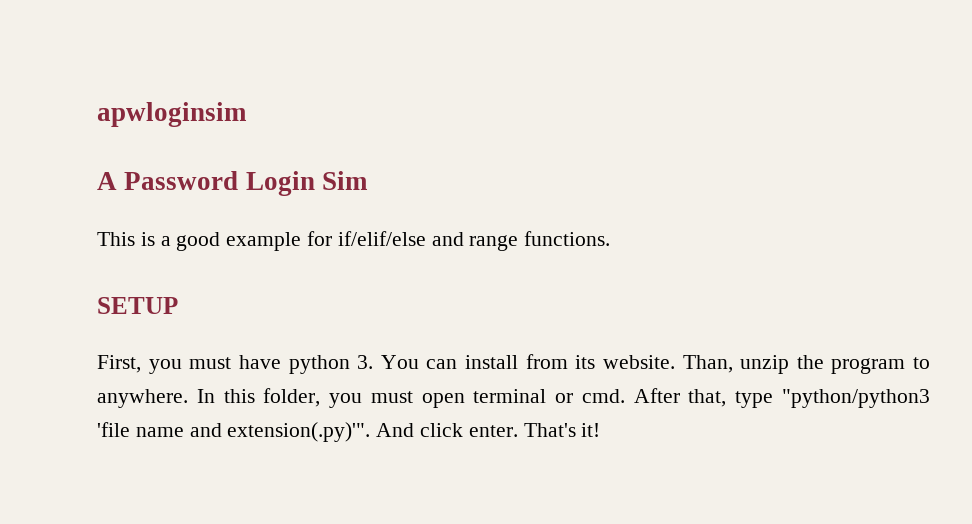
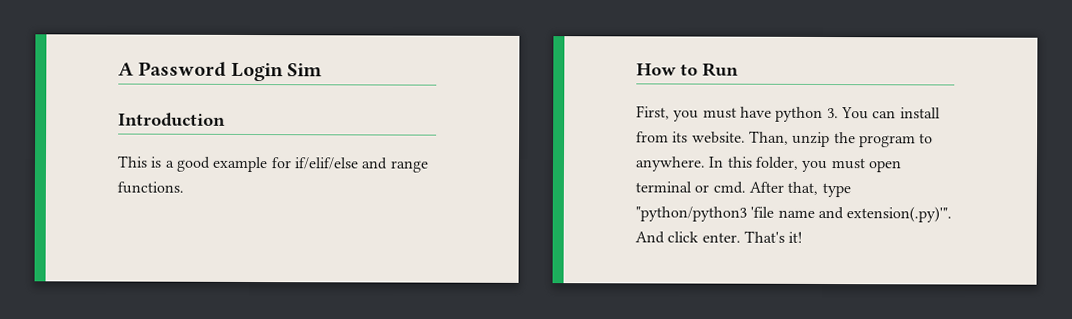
- apwloginsim
+ Introduction
- SETUP
+ How to Run

